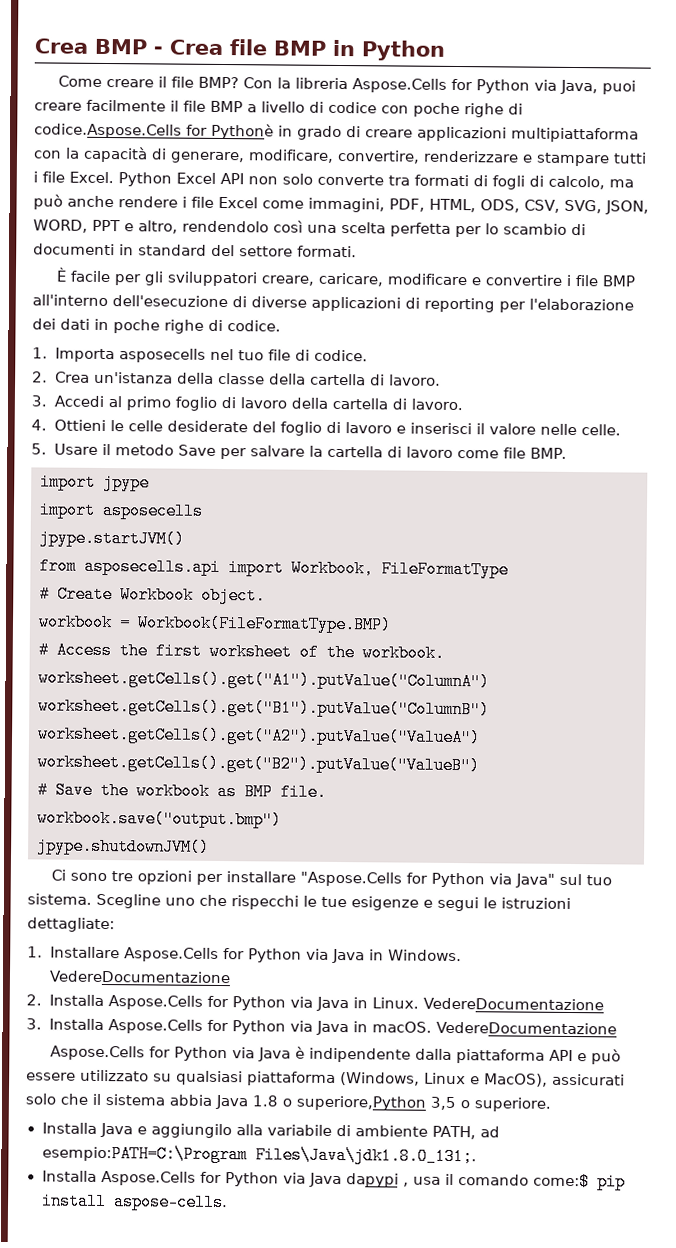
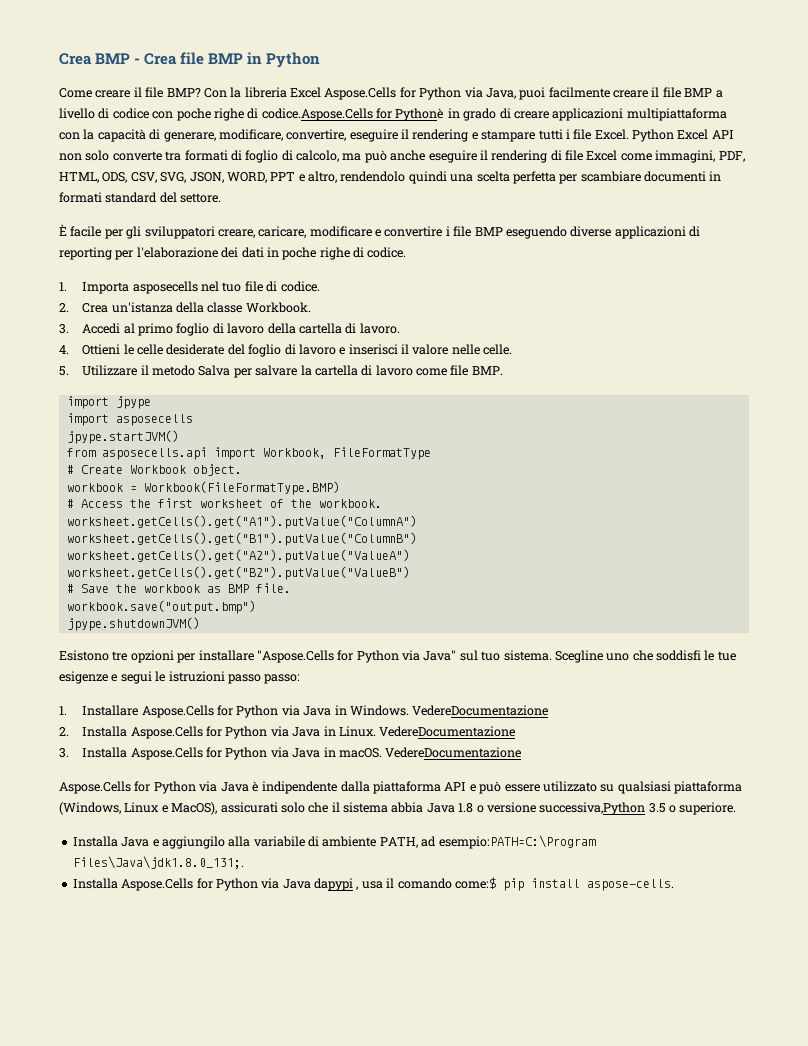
- Con la libreria Aspose.Cells for Python via Java, puoi creare facilmente il file BMP a livello di codice con poche righe di codice.Aspose.Cells for Pythonè in grado di creare applicazioni multipiattaforma con la capacità di generare, modificare, convertire, renderizzare e stampare tutti i file Excel.
+ Con la libreria Excel Aspose.Cells for Python via Java, puoi facilmente creare il file BMP a livello di codice con poche righe di codice.Aspose.Cells for Pythonè in grado di creare applicazioni multipiattaforma con la capacità di generare, modificare, convertire, eseguire il rendering e stampare tutti i file Excel.
- Python Excel API non solo converte tra formati di fogli di calcolo, ma può anche rendere i file Excel come immagini, PDF, HTML, ODS, CSV, SVG, JSON, WORD, PPT e altro, rendendolo così una scelta perfetta per lo scambio di documenti in standard del settore formati.
+ Python Excel API non solo converte tra formati di foglio di calcolo, ma può anche eseguire il rendering di file Excel come immagini, PDF, HTML, ODS, CSV, SVG, JSON, WORD, PPT e altro, rendendolo quindi una scelta perfetta per scambiare documenti in formati standard del settore.
- È facile per gli sviluppatori creare, caricare, modificare e convertire i file BMP all'interno dell'esecuzione di diverse applicazioni di reporting per l'elaborazione dei dati in poche righe di codice.
+ È facile per gli sviluppatori creare, caricare, modificare e convertire i file BMP eseguendo diverse applicazioni di reporting per l'elaborazione dei dati in poche righe di codice.
- 2. Crea un'istanza della classe della cartella di lavoro.
+ 2. Crea un'istanza della classe Workbook.
- 5. Usare il metodo Save per salvare la cartella di lavoro come file BMP.
+ 5. Utilizzare il metodo Salva per salvare la cartella di lavoro come file BMP.
- Ci sono tre opzioni per installare "Aspose.Cells for Python via Java" sul tuo sistema.
+ Esistono tre opzioni per installare "Aspose.Cells for Python via Java" sul tuo sistema.
- Scegline uno che rispecchi le tue esigenze e segui le istruzioni dettagliate:
+ Scegline uno che soddisfi le tue esigenze e segui le istruzioni passo passo:
- Aspose.Cells for Python via Java è indipendente dalla piattaforma API e può essere utilizzato su qualsiasi piattaforma (Windows, Linux e MacOS), assicurati solo che il sistema abbia Java 1.8 o superiore,Python 3,5 o superiore.
+ Aspose.Cells for Python via Java è indipendente dalla piattaforma API e può essere utilizzato su qualsiasi piattaforma (Windows, Linux e MacOS), assicurati solo che il sistema abbia Java 1.8 o versione successiva,Python 3.5 o superiore.

